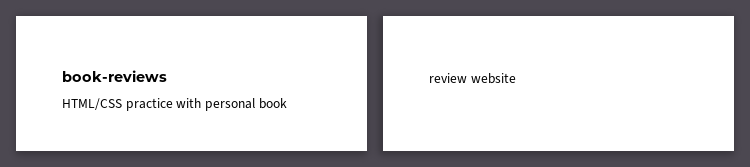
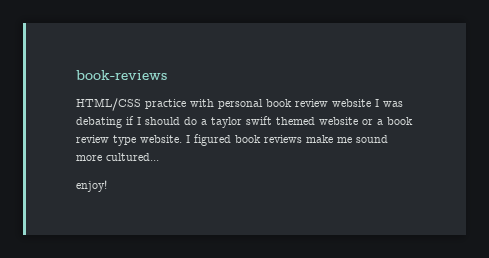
- HTML/CSS practice with personal book review website
+ HTML/CSS practice with personal book review website I was debating if I should do a taylor swift themed website or a book review type website. I figured book reviews make me sound more cultured...
+ enjoy!

